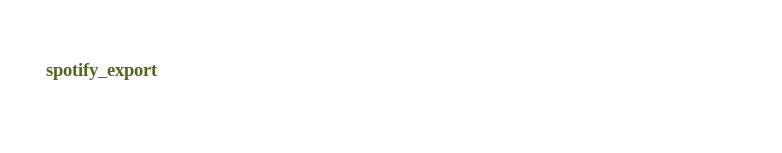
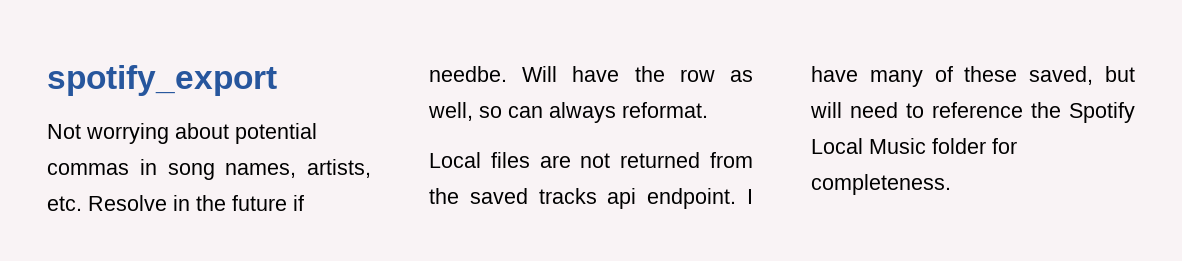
+ Not worrying about potential commas in song names, artists, etc. Resolve in the future if needbe. Will have the row as well, so can always reformat.
+ Local files are not returned from the saved tracks api endpoint. I have many of these saved, but will need to reference the Spotify Local Music folder for completeness.

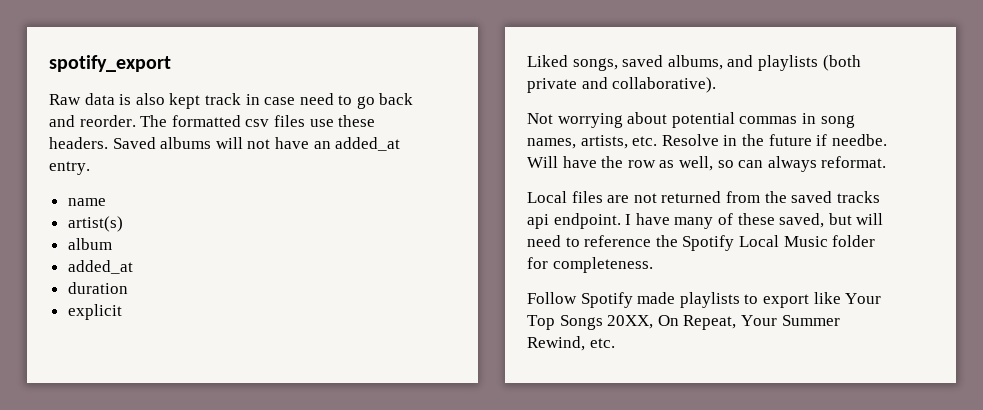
+ Raw data is also kept track in case need to go back and reorder. The formatted csv files use these headers. Saved albums will not have an added_at entry.
+ name
+ artist(s)
+ album
+ added_at
+ duration
+ explicit
+ Liked songs, saved albums, and playlists (both private and collaborative).
+ Follow Spotify made playlists to export like Your Top Songs 20XX, On Repeat, Your Summer Rewind, etc.

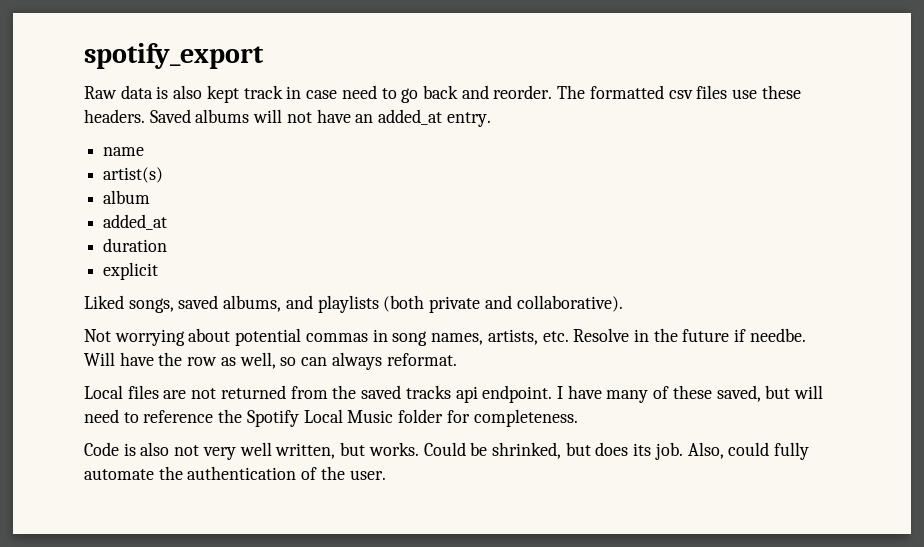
- Follow Spotify made playlists to export like Your Top Songs 20XX, On Repeat, Your Summer Rewind, etc.
+ Code is also not very well written, but works. Could be shrinked, but does its job. Also, could fully automate the authentication of the user.

